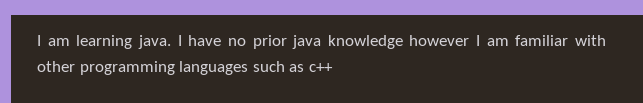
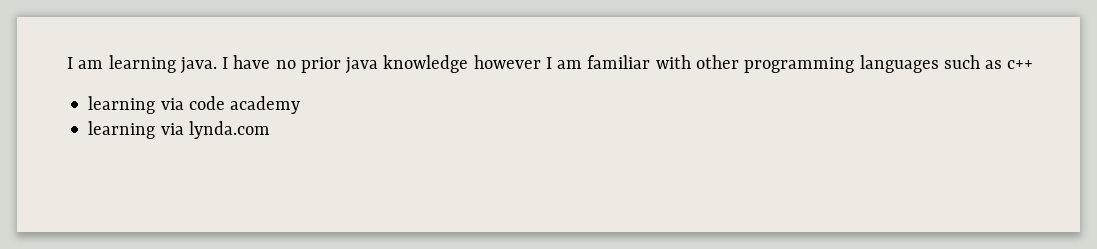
+ learning via code academy
+ learning via lynda.com

